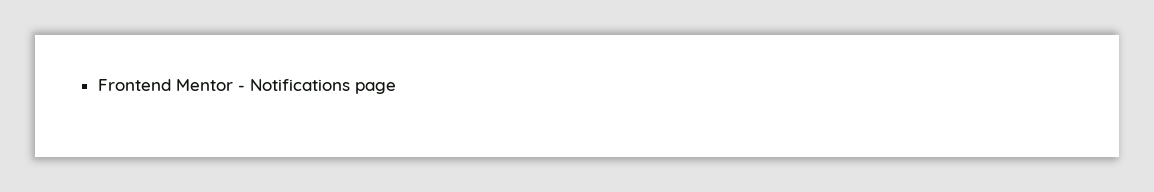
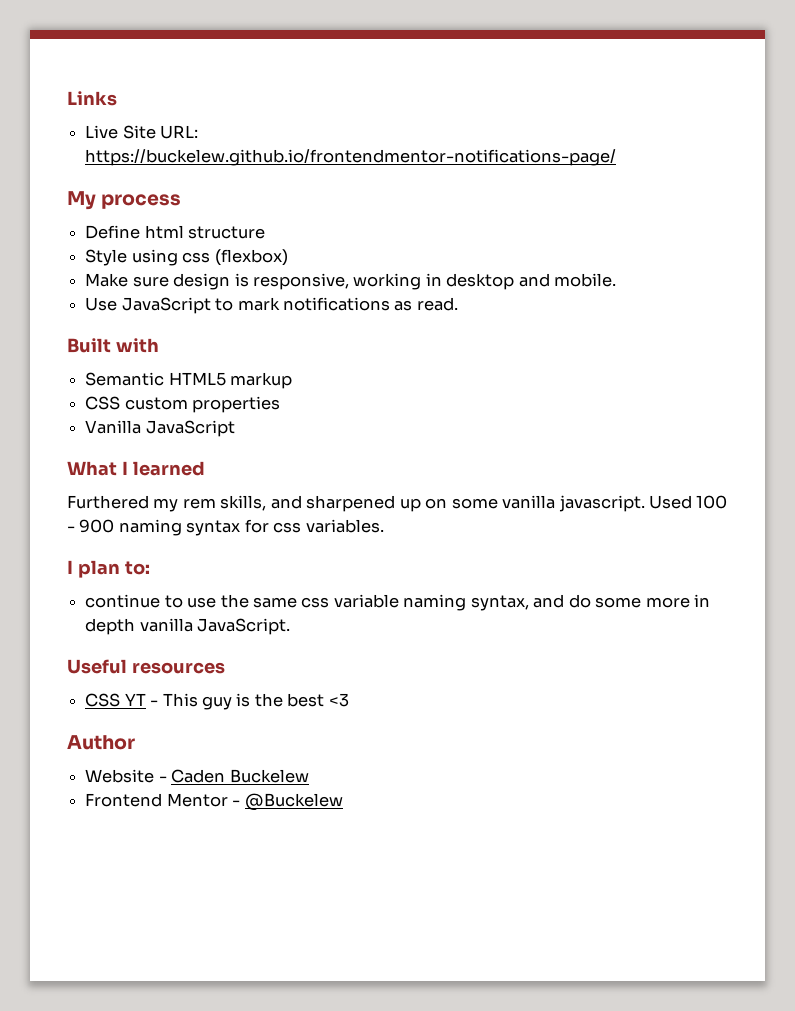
+ Links
+ Live Site URL: https://buckelew.github.io/frontendmentor-notifications-page/
+ My process
+ Define html structure
+ Style using css (flexbox)
+ Make sure design is responsive, working in desktop and mobile.
+ Use JavaScript to mark notifications as read.
+ Built with
+ Semantic HTML5 markup
+ CSS custom properties
+ Vanilla JavaScript
+ What I learned
+ Furthered my rem skills, and sharpened up on some vanilla javascript. Used 100 - 900 naming syntax for css variables.
+ I plan to:
+ continue to use the same css variable naming syntax, and do some more in depth vanilla JavaScript.
+ Useful resources
+ CSS YT - This guy is the best <3
+ Author
+ Website - Caden Buckelew
- Frontend Mentor - Notifications page
+ Frontend Mentor - @Buckelew

